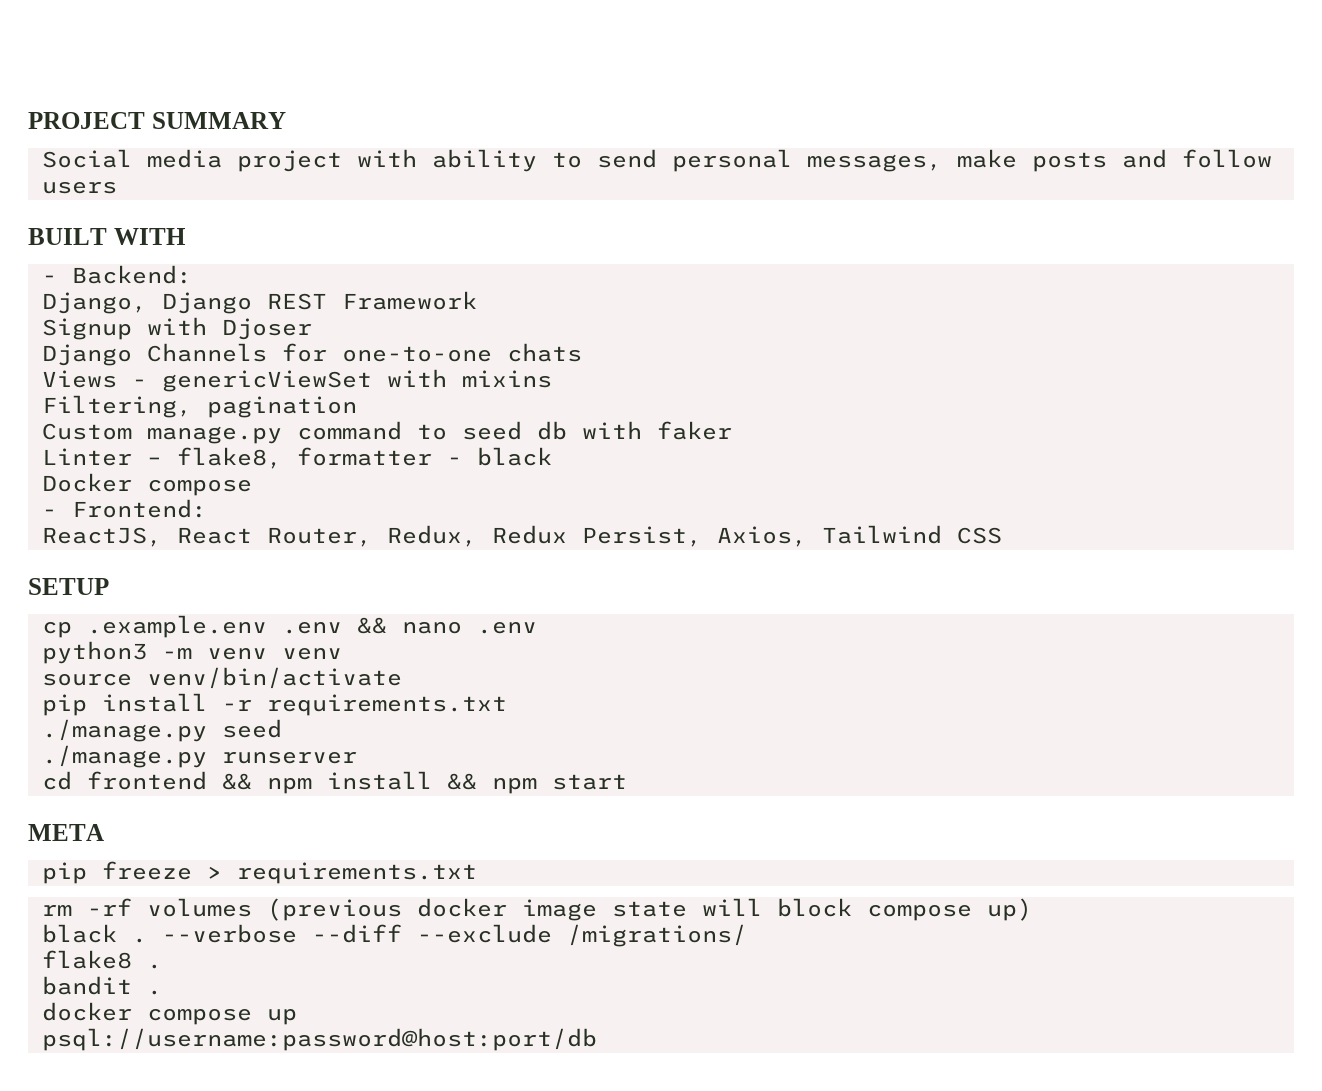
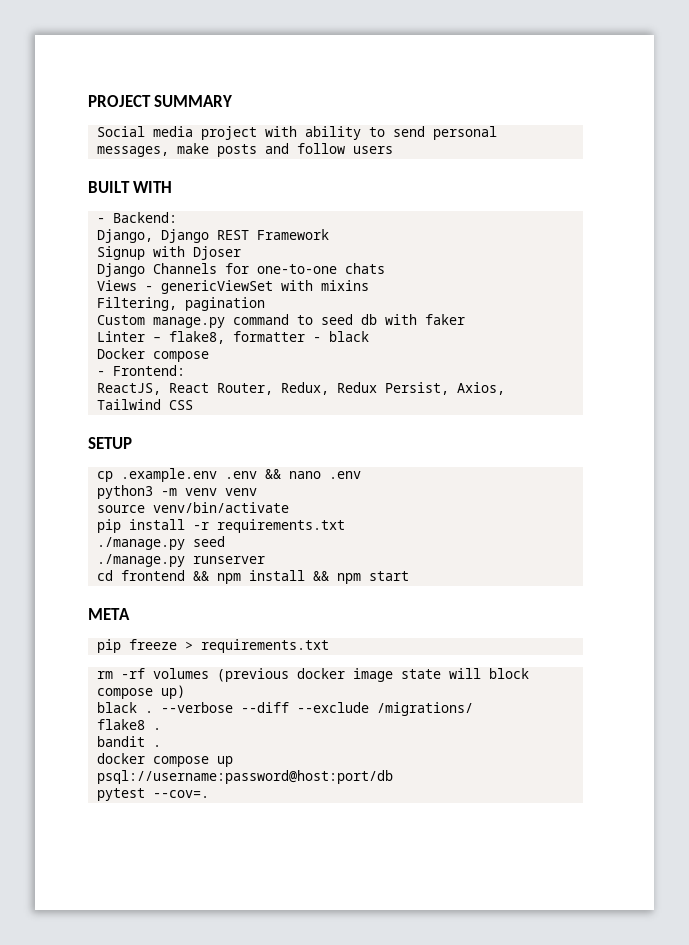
+ pytest --cov=.

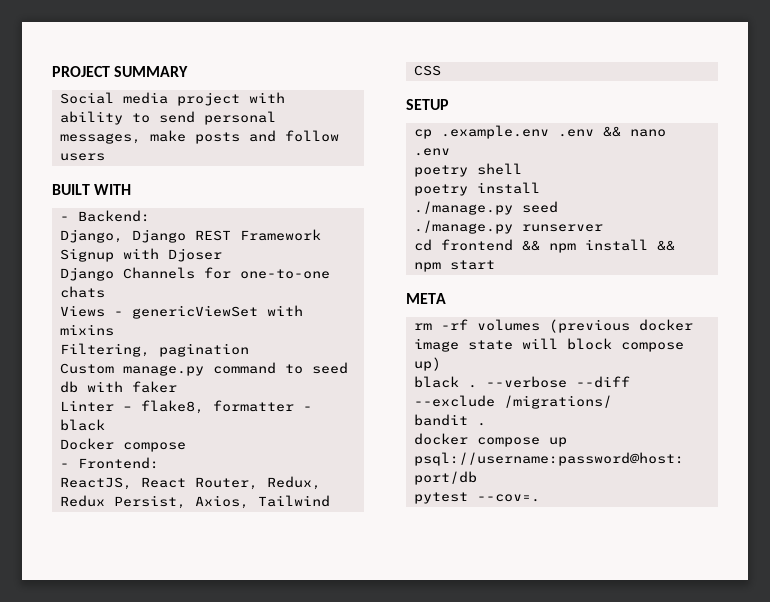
- python3 -m venv venv
- source venv/bin/activate
- pip install -r requirements.txt
+ poetry shell
+ poetry install
- pip freeze > requirements.txt
- flake8 .

